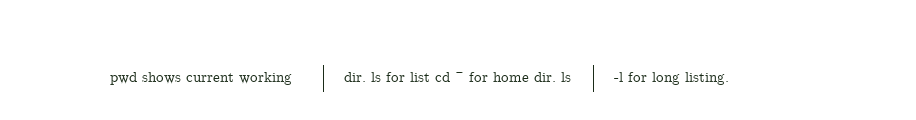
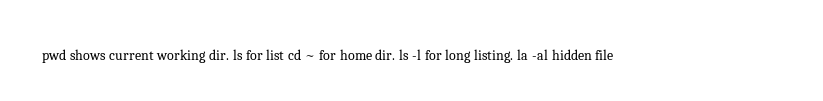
- pwd shows current working dir. ls for list cd ~ for home dir. ls -l for long listing.
+ pwd shows current working dir. ls for list cd ~ for home dir. ls -l for long listing. la -al hidden file

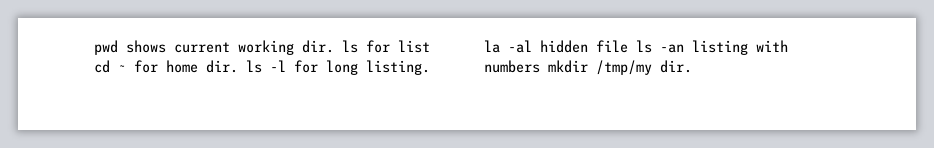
- pwd shows current working dir. ls for list cd ~ for home dir. ls -l for long listing. la -al hidden file
+ pwd shows current working dir. ls for list cd ~ for home dir. ls -l for long listing. la -al hidden file ls -an listing with numbers mkdir /tmp/my dir.

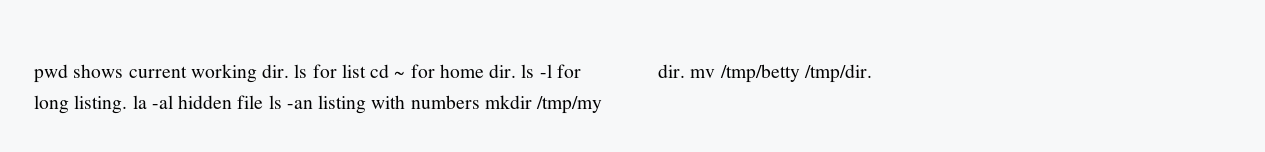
- pwd shows current working dir. ls for list cd ~ for home dir. ls -l for long listing. la -al hidden file ls -an listing with numbers mkdir /tmp/my dir.
+ pwd shows current working dir. ls for list cd ~ for home dir. ls -l for long listing. la -al hidden file ls -an listing with numbers mkdir /tmp/my dir. mv /tmp/betty /tmp/dir.

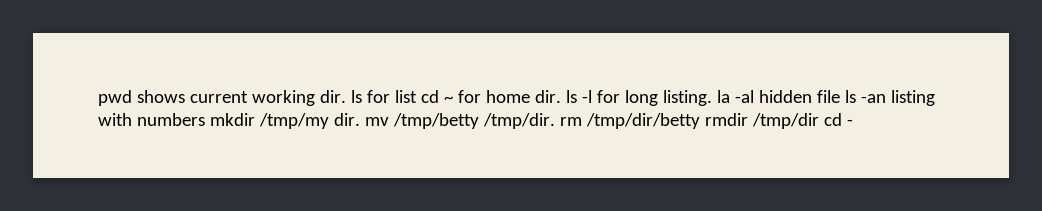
- pwd shows current working dir. ls for list cd ~ for home dir. ls -l for long listing. la -al hidden file ls -an listing with numbers mkdir /tmp/my dir. mv /tmp/betty /tmp/dir.
+ pwd shows current working dir. ls for list cd ~ for home dir. ls -l for long listing. la -al hidden file ls -an listing with numbers mkdir /tmp/my dir. mv /tmp/betty /tmp/dir. rm /tmp/dir/betty rmdir /tmp/dir cd -

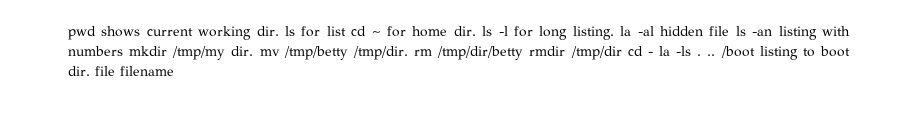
- pwd shows current working dir. ls for list cd ~ for home dir. ls -l for long listing. la -al hidden file ls -an listing with numbers mkdir /tmp/my dir. mv /tmp/betty /tmp/dir. rm /tmp/dir/betty rmdir /tmp/dir cd -
+ pwd shows current working dir. ls for list cd ~ for home dir. ls -l for long listing. la -al hidden file ls -an listing with numbers mkdir /tmp/my dir. mv /tmp/betty /tmp/dir. rm /tmp/dir/betty rmdir /tmp/dir cd - la -ls . .. /boot listing to boot dir. file filename

